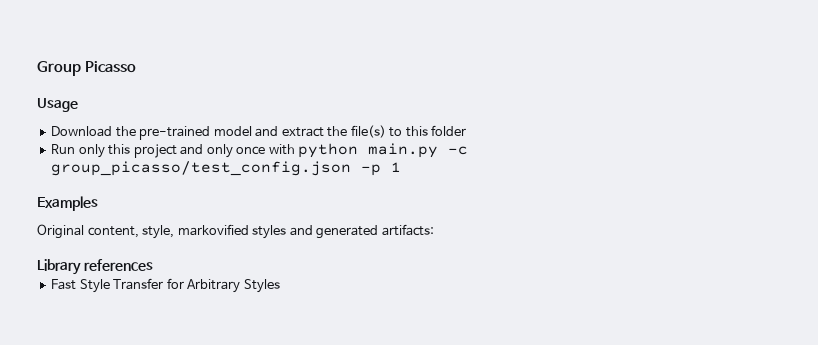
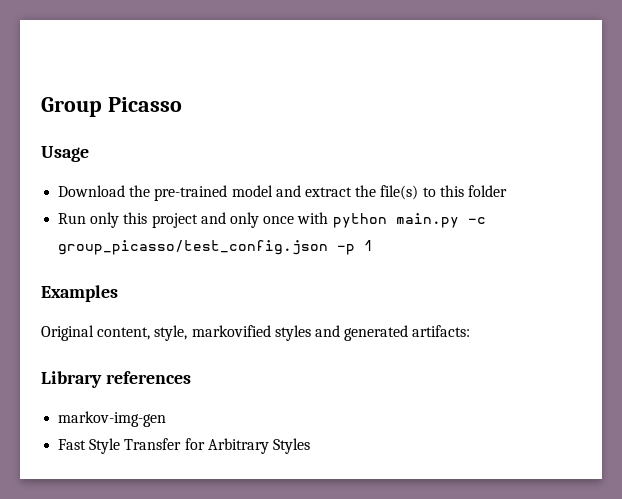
+ markov-img-gen

